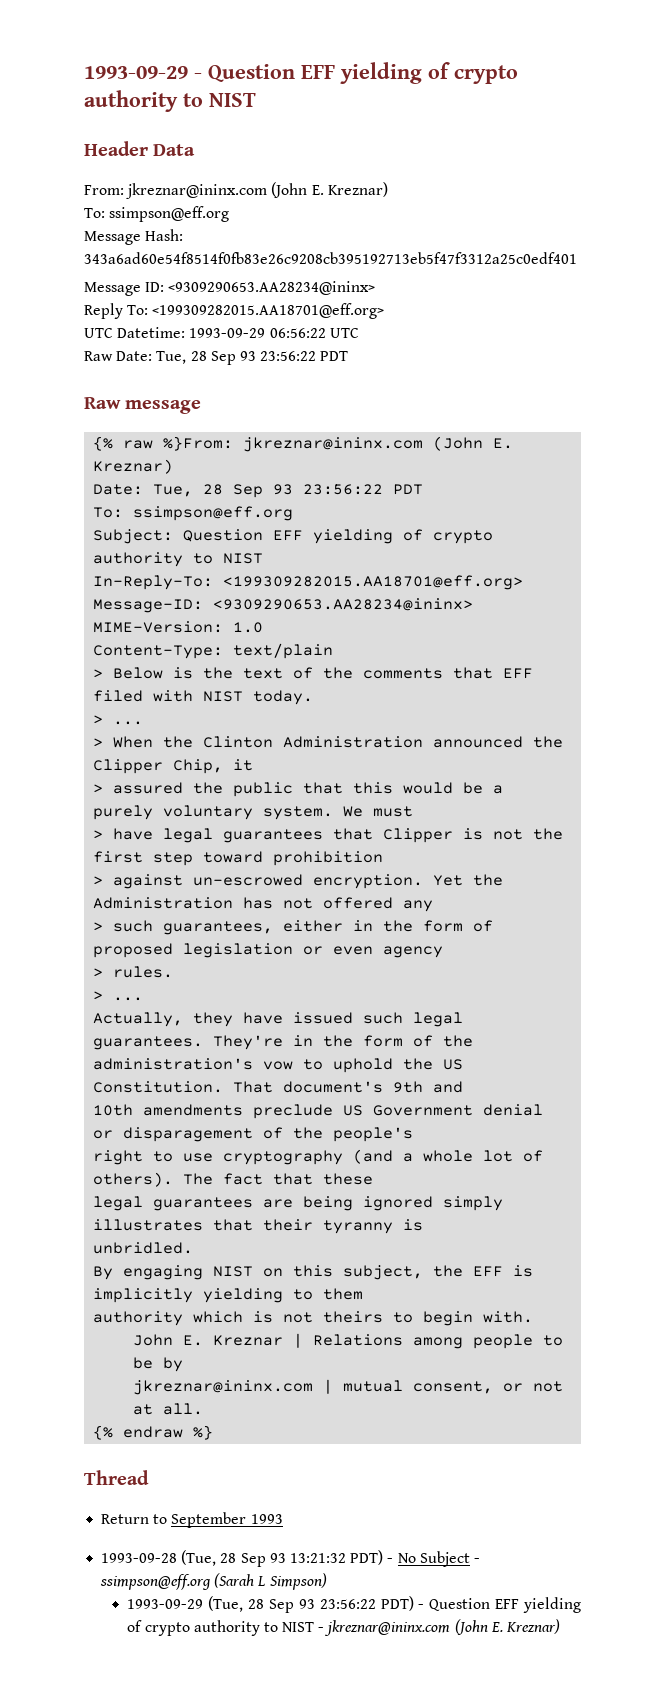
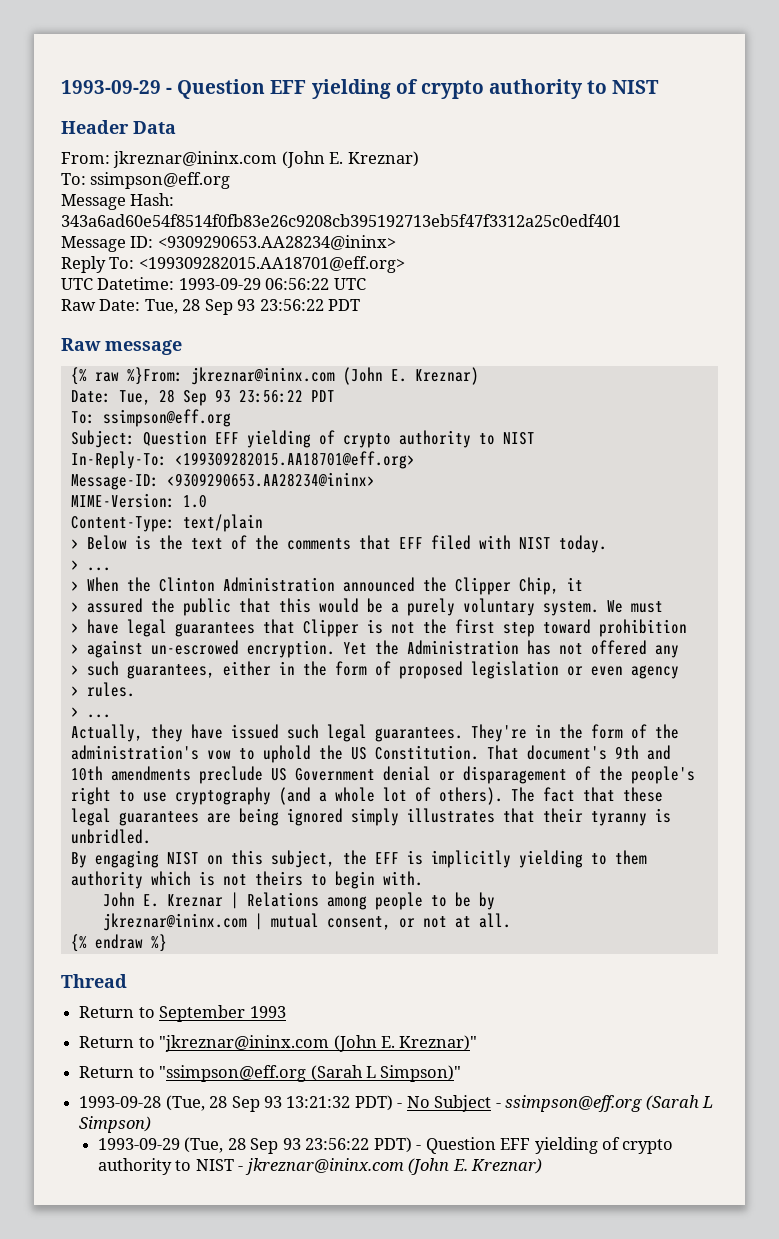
+ Return to "jkreznar@ininx.com (John E. Kreznar)"
+ Return to "ssimpson@eff.org (Sarah L Simpson)"

